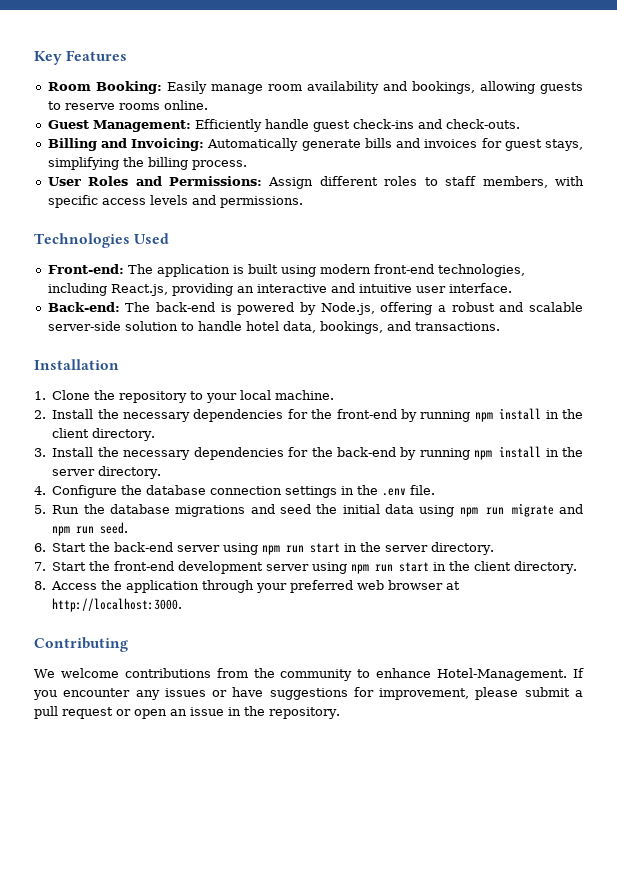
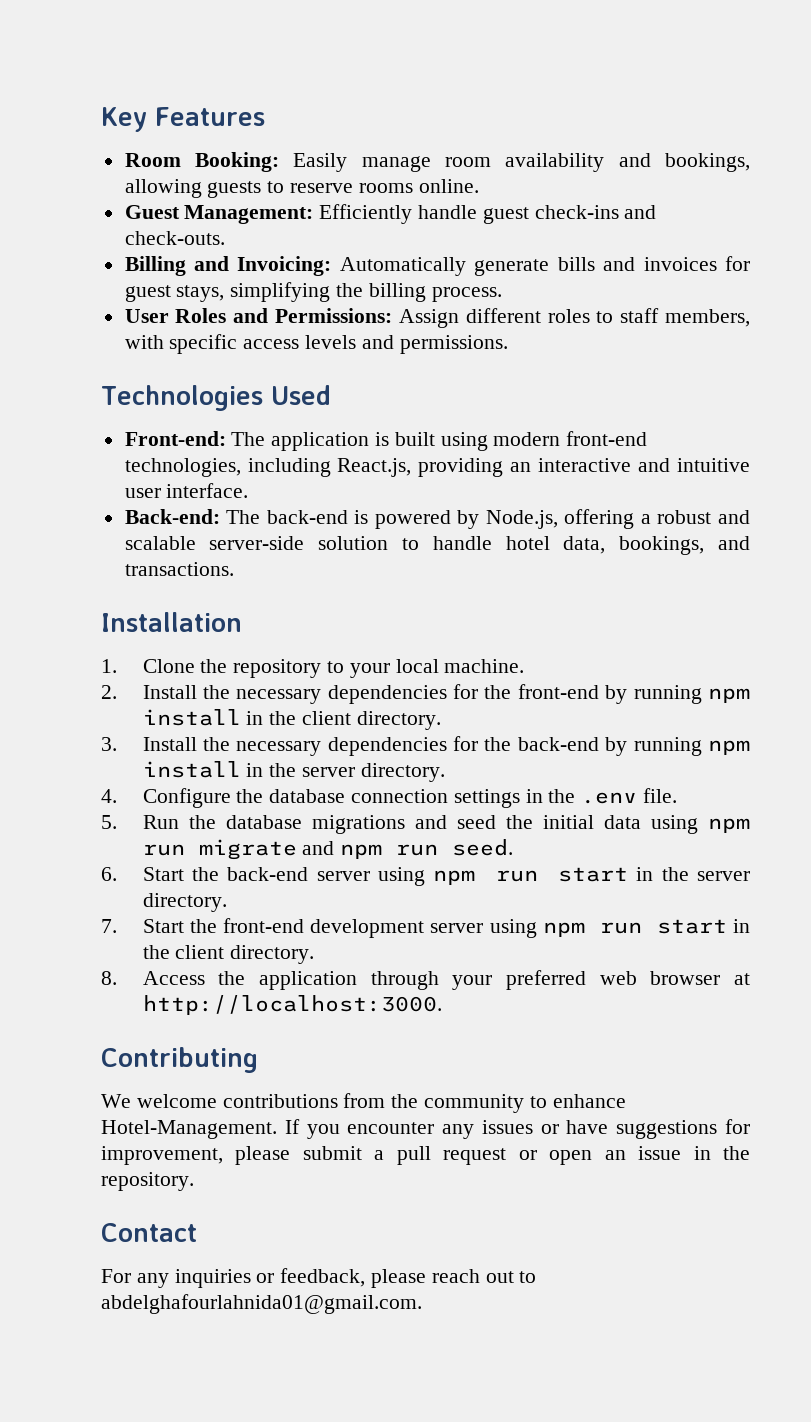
+ Contact
+ For any inquiries or feedback, please reach out to abdelghafourlahnida01@gmail.com.

